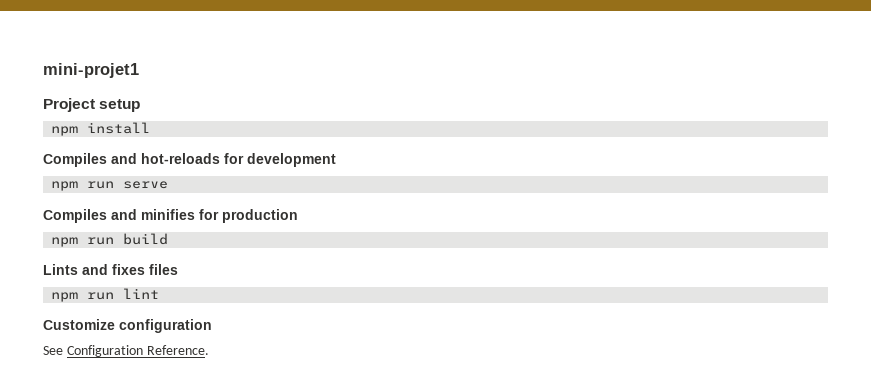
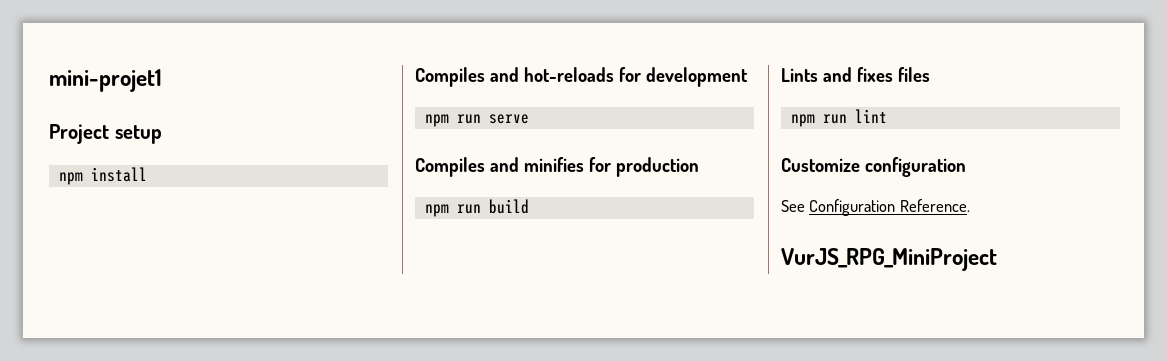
+ VurJS_RPG_MiniProject

